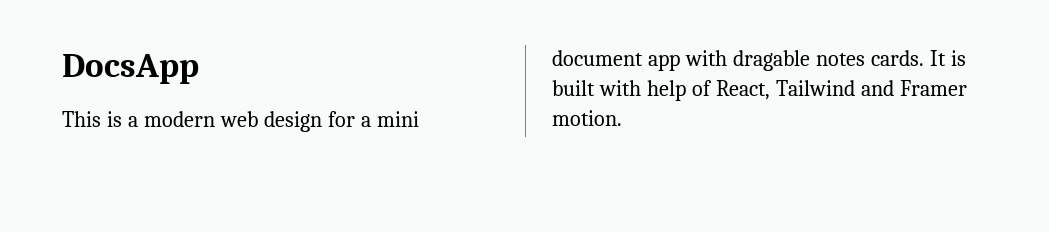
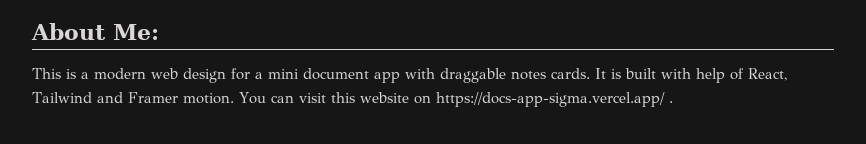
- DocsApp
+ About Me:
- This is a modern web design for a mini document app with dragable notes cards.
+ This is a modern web design for a mini document app with draggable notes cards.
+ You can visit this website on https://docs-app-sigma.vercel.app/ .

